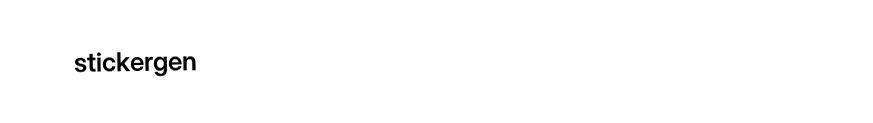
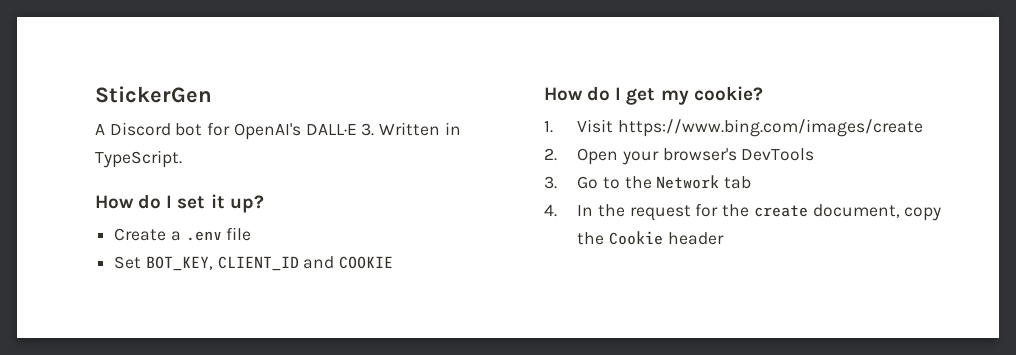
- stickergen
+ StickerGen
+ A Discord bot for OpenAI's DALL·E 3. Written in TypeScript.
+ How do I set it up?
+ Create a .env file
+ Set BOT_KEY, CLIENT_ID and COOKIE
+ How do I get my cookie?
+ 1. Visit https://www.bing.com/images/create
+ 2. Open your browser's DevTools
+ 3. Go to the Network tab
+ 4. In the request for the create document, copy the Cookie header

